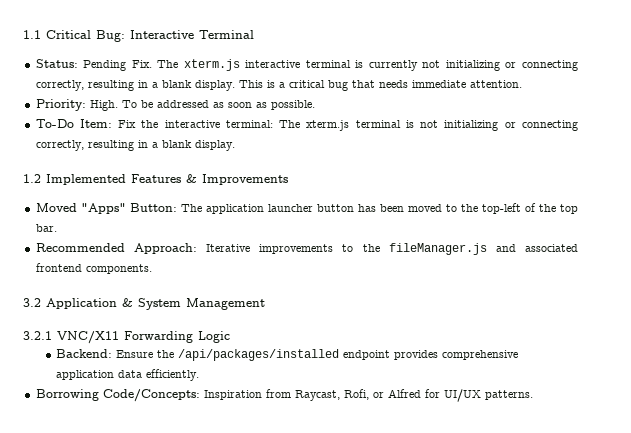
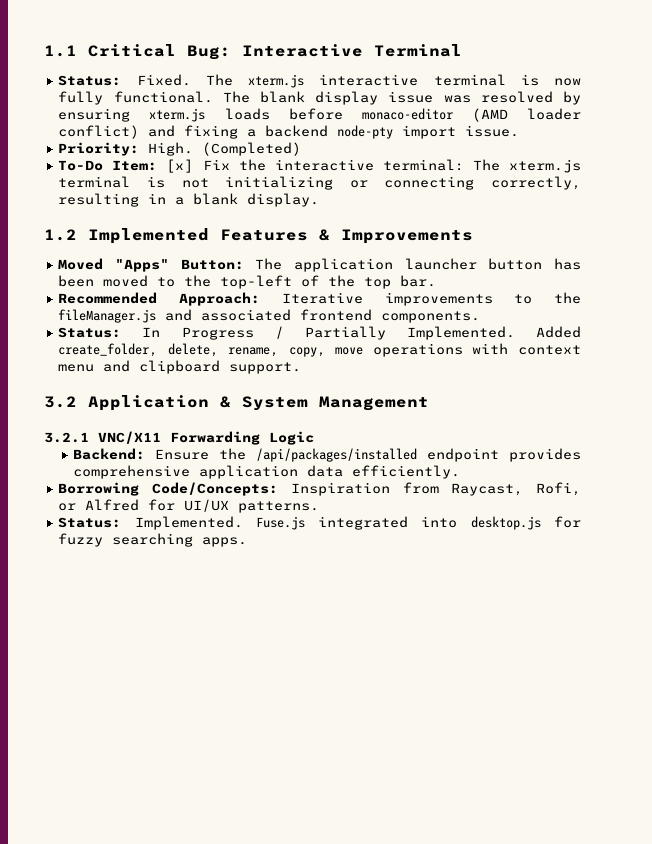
- Status: Pending Fix. The xterm.js interactive terminal is currently not initializing or connecting correctly, resulting in a blank display. This is a critical bug that needs immediate attention.
- Priority: High. To be addressed as soon as possible.
+ Status: Fixed. The xterm.js interactive terminal is now fully functional. The blank display issue was resolved by ensuring xterm.js loads before monaco-editor (AMD loader conflict) and fixing a backend node-pty import issue.
+ Priority: High. (Completed)
- To-Do Item: Fix the interactive terminal: The xterm.js terminal is not initializing or connecting correctly, resulting in a blank display.
+ To-Do Item: [x] Fix the interactive terminal: The xterm.js terminal is not initializing or connecting correctly, resulting in a blank display.
+ Status: In Progress / Partially Implemented. Added create_folder, delete, rename, copy, move operations with context menu and clipboard support.
+ Status: Implemented. Fuse.js integrated into desktop.js for fuzzy searching apps.

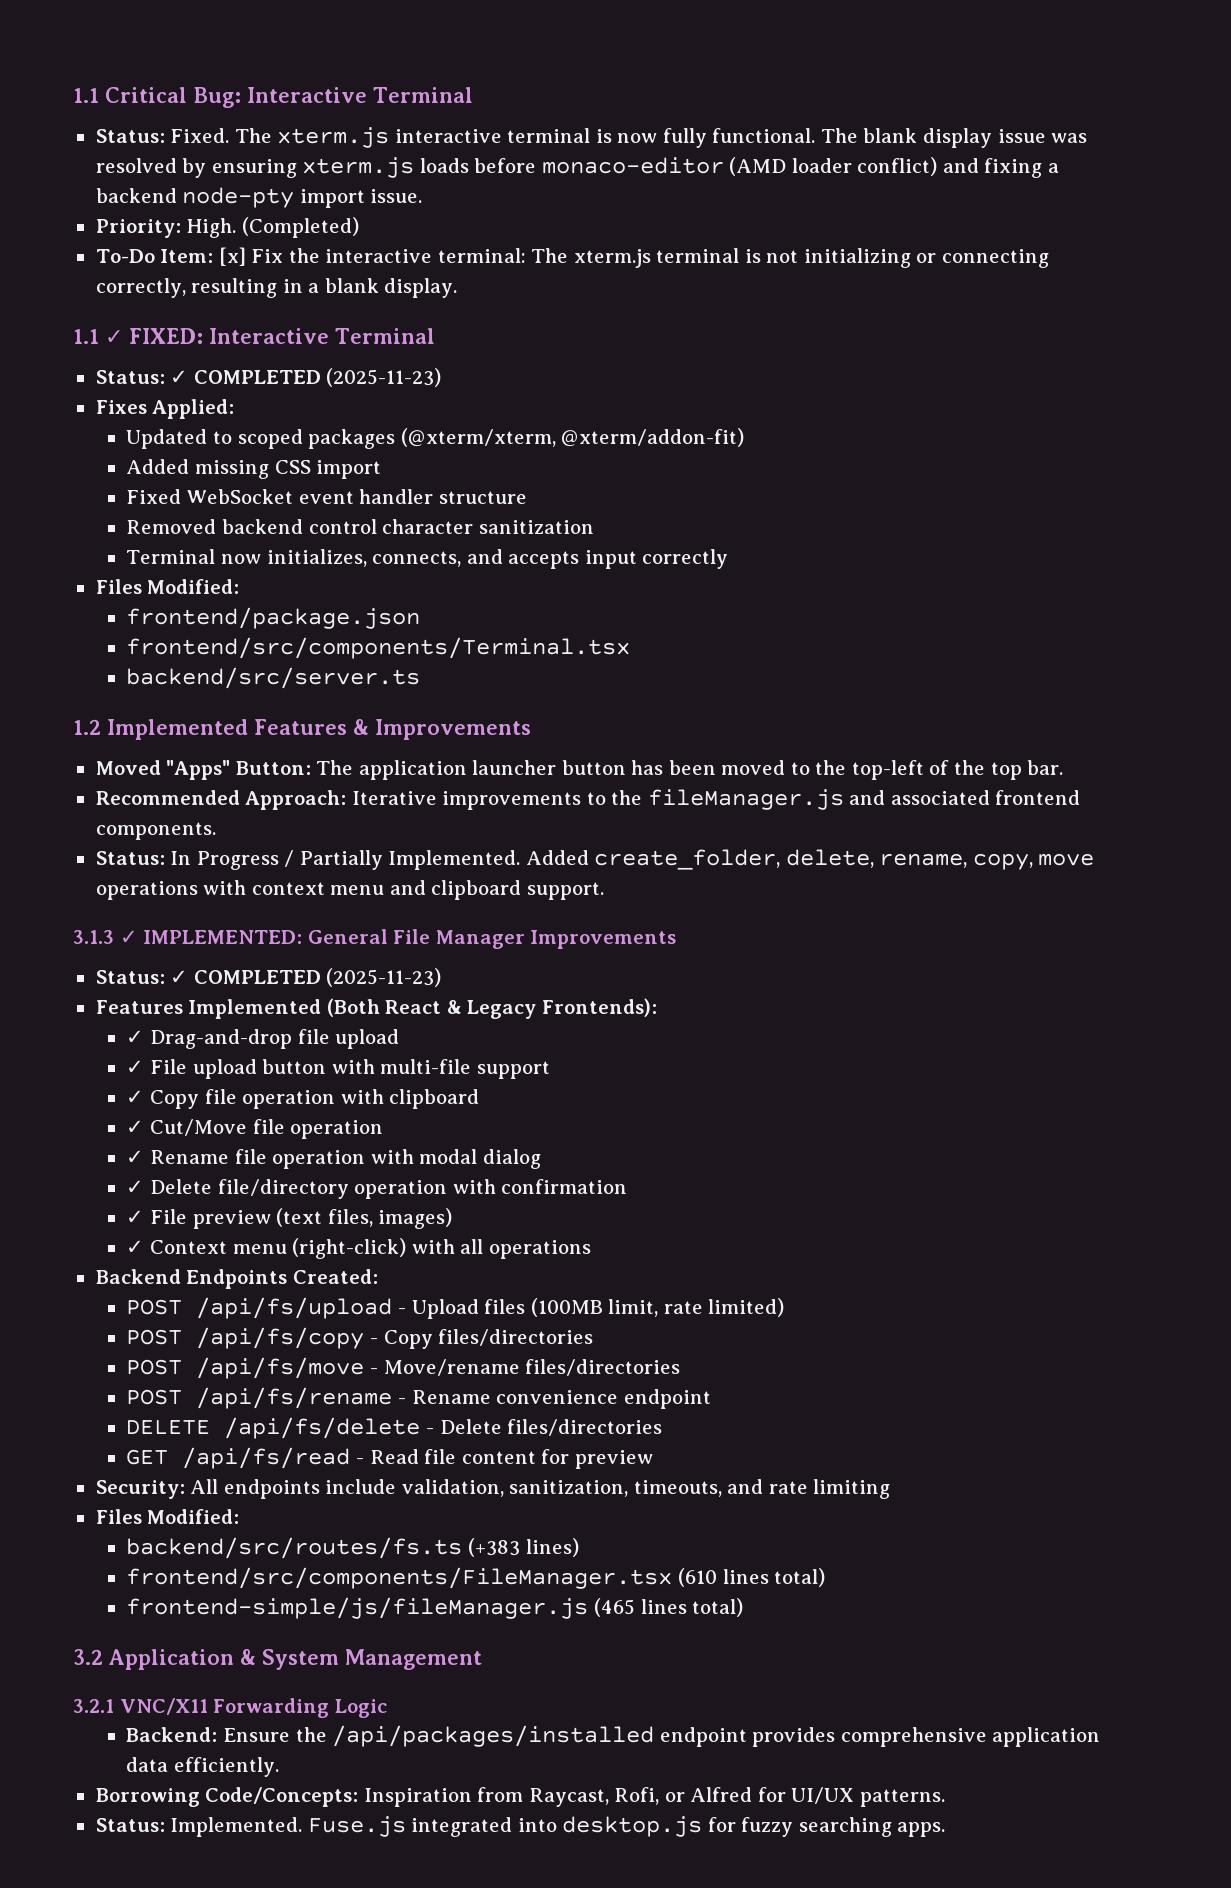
+ 1.1 ✓ FIXED: Interactive Terminal
+ Status: ✓ COMPLETED (2025-11-23)
+ Fixes Applied:
+ Updated to scoped packages (@xterm/xterm, @xterm/addon-fit)
+ Added missing CSS import
+ Fixed WebSocket event handler structure
+ Removed backend control character sanitization
+ Terminal now initializes, connects, and accepts input correctly
+ Files Modified:
+ frontend/package.json
+ frontend/src/components/Terminal.tsx
+ backend/src/server.ts
+ 3.1.3 ✓ IMPLEMENTED: General File Manager Improvements
+ Status: ✓ COMPLETED (2025-11-23)
+ Features Implemented (Both React & Legacy Frontends):
+ ✓ Drag-and-drop file upload
+ ✓ File upload button with multi-file support
+ ✓ Copy file operation with clipboard
+ ✓ Cut/Move file operation
+ ✓ Rename file operation with modal dialog
+ ✓ Delete file/directory operation with confirmation
+ ✓ File preview (text files, images)
+ ✓ Context menu (right-click) with all operations
+ Backend Endpoints Created:
+ POST /api/fs/upload - Upload files (100MB limit, rate limited)
+ POST /api/fs/copy - Copy files/directories
+ POST /api/fs/move - Move/rename files/directories
+ POST /api/fs/rename - Rename convenience endpoint
+ DELETE /api/fs/delete - Delete files/directories
+ GET /api/fs/read - Read file content for preview
+ Security: All endpoints include validation, sanitization, timeouts, and rate limiting
+ Files Modified:
+ backend/src/routes/fs.ts (+383 lines)
+ frontend/src/components/FileManager.tsx (610 lines total)
+ frontend-simple/js/fileManager.js (465 lines total)

